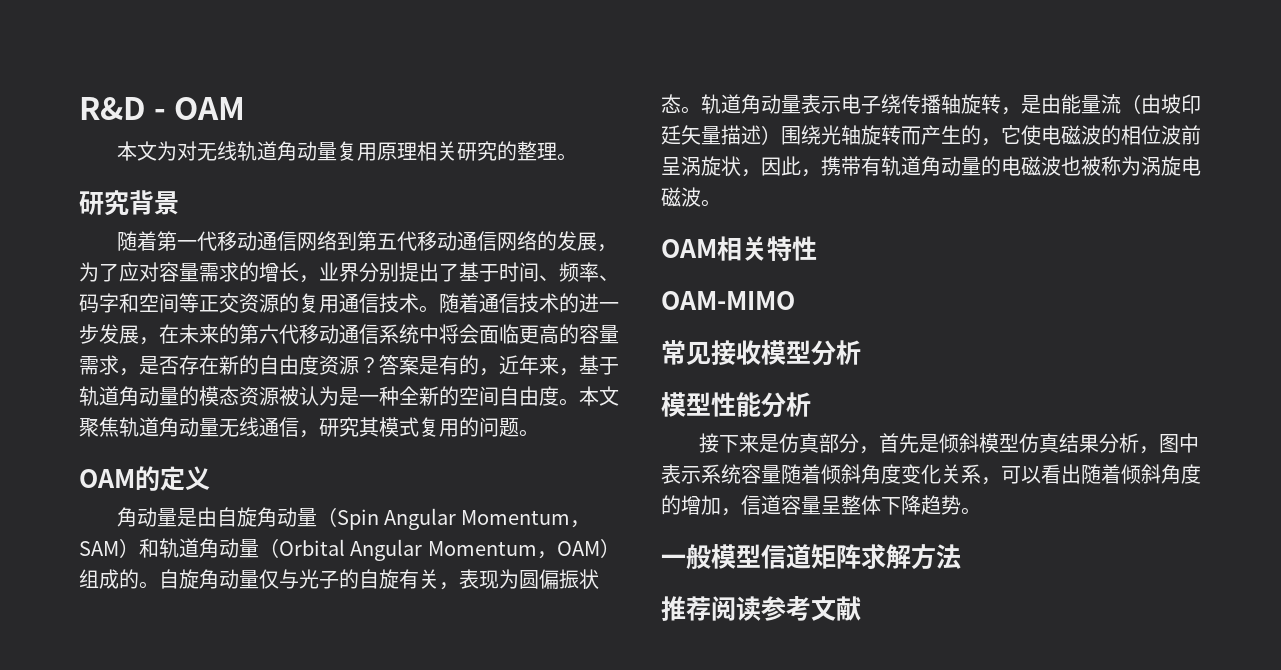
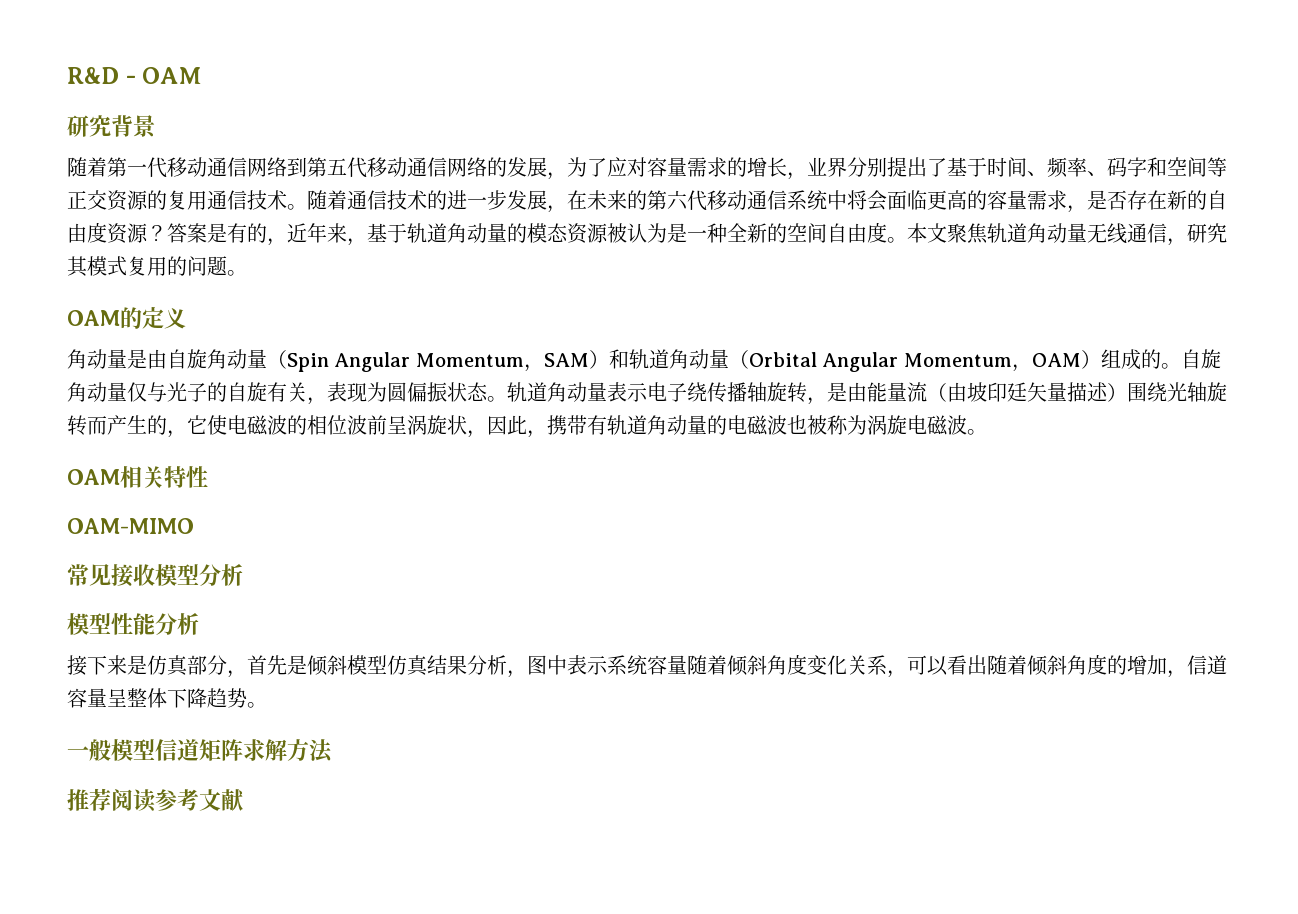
- 本文为对无线轨道角动量复用原理相关研究的整理。

